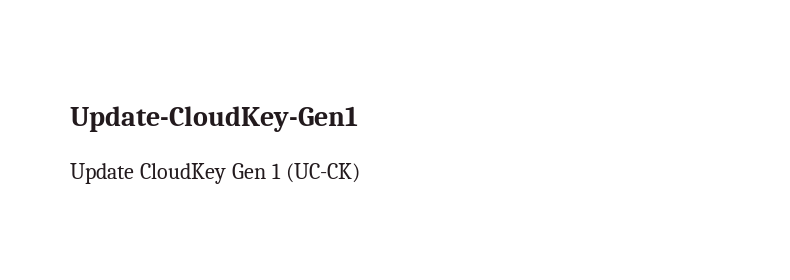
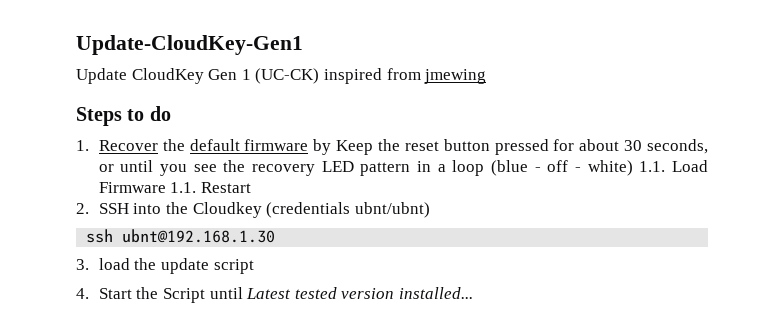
- Update CloudKey Gen 1 (UC-CK)
+ Update CloudKey Gen 1 (UC-CK) inspired from jmewing
+ Steps to do
+ 1. Recover the default firmware by Keep the reset button pressed for about 30 seconds, or until you see the recovery LED pattern in a loop (blue - off - white) 1.1. Load Firmware 1.1. Restart
+ 2. SSH into the Cloudkey (credentials ubnt/ubnt)
+ ssh ubnt@192.168.1.30
+ 3. load the update script
+ 4. Start the Script until Latest tested version installed...

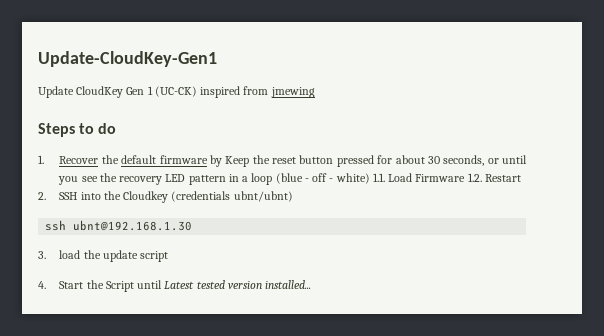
- 1. Recover the default firmware by Keep the reset button pressed for about 30 seconds, or until you see the recovery LED pattern in a loop (blue - off - white) 1.1. Load Firmware 1.1. Restart
+ 1. Recover the default firmware by Keep the reset button pressed for about 30 seconds, or until you see the recovery LED pattern in a loop (blue - off - white) 1.1. Load Firmware 1.2. Restart

